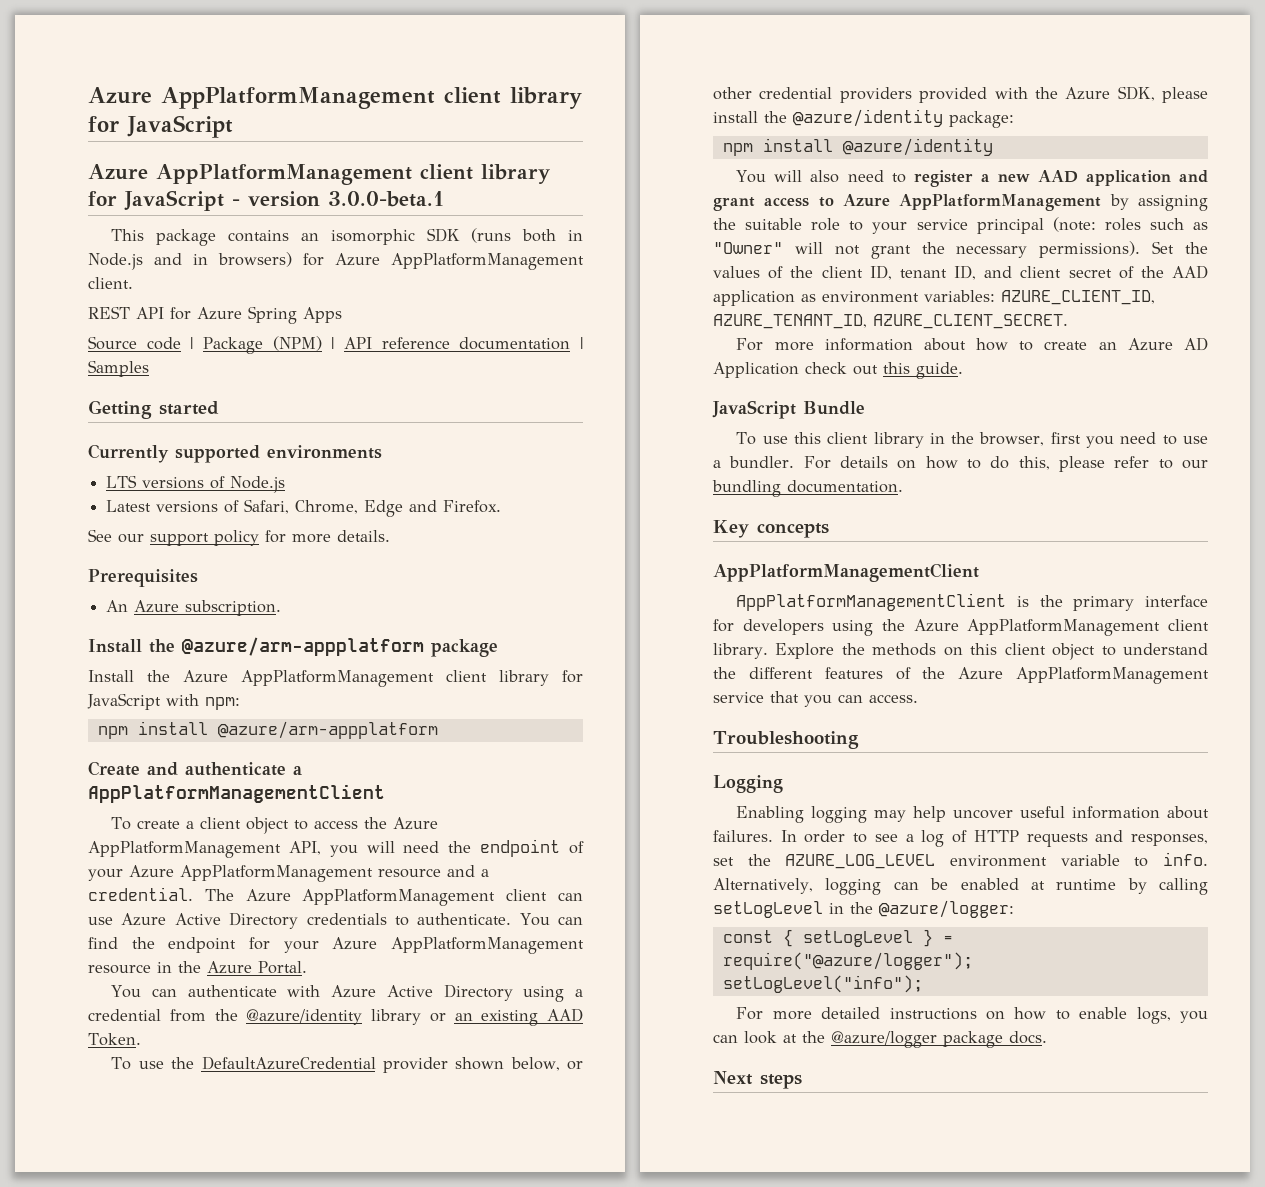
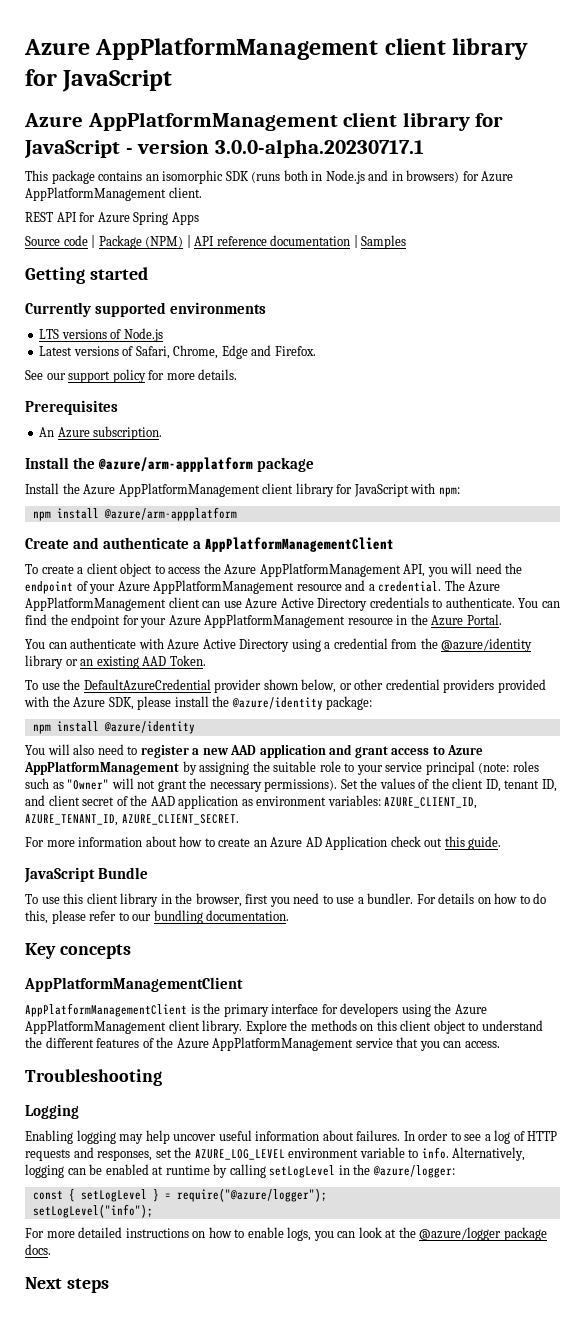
- Azure AppPlatformManagement client library for JavaScript - version 3.0.0-beta.1
+ Azure AppPlatformManagement client library for JavaScript - version 3.0.0-alpha.20230717.1

